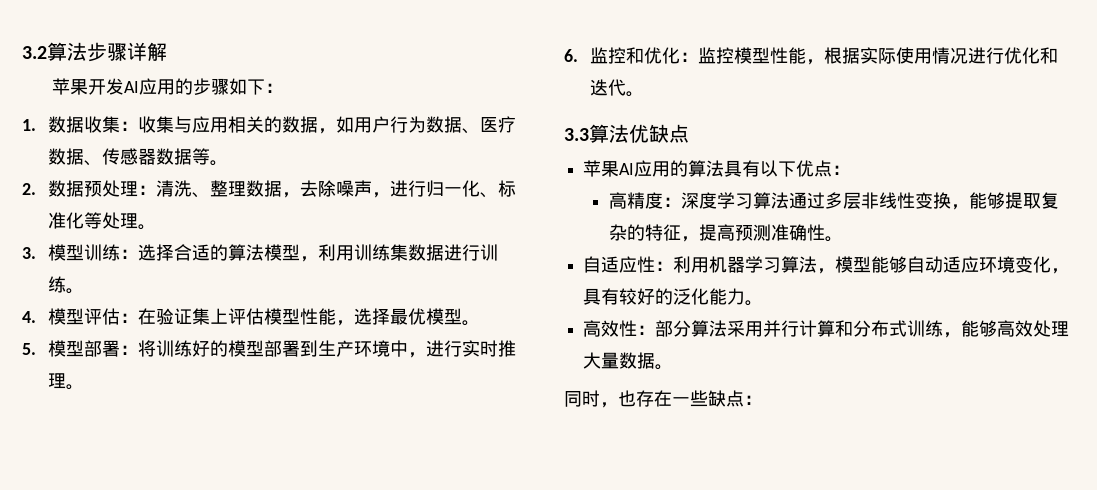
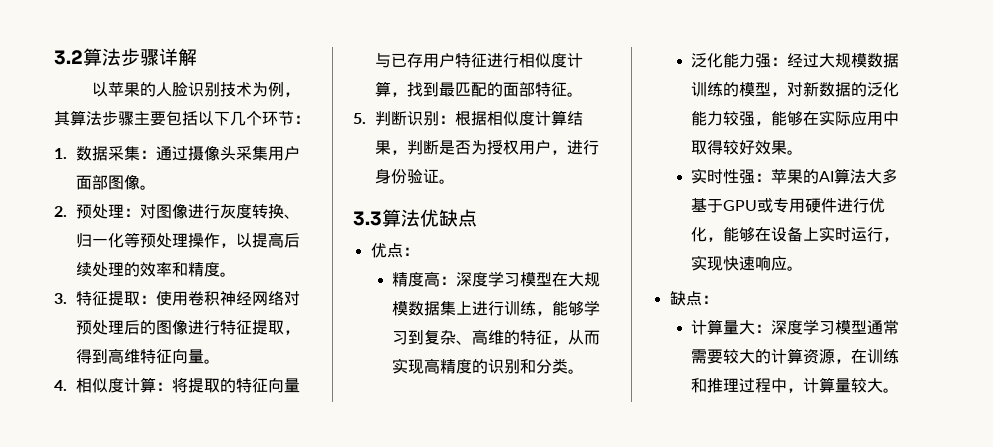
- 苹果开发AI应用的步骤如下：
- 1.数据收集：收集与应用相关的数据，如用户行为数据、医疗数据、传感器数据等。
+ 以苹果的人脸识别技术为例，其算法步骤主要包括以下几个环节：
+ 1.数据采集：通过摄像头采集用户面部图像。
- 2.数据预处理：清洗、整理数据，去除噪声，进行归一化、标准化等处理。
- 3.模型训练：选择合适的算法模型，利用训练集数据进行训练。
- 4.模型评估：在验证集上评估模型性能，选择最优模型。
- 5.模型部署：将训练好的模型部署到生产环境中，进行实时推理。
- 6.监控和优化：监控模型性能，根据实际使用情况进行优化和迭代。
+ 2.预处理：对图像进行灰度转换、归一化等预处理操作，以提高后续处理的效率和精度。
+ 3.特征提取：使用卷积神经网络对预处理后的图像进行特征提取，得到高维特征向量。
+ 4.相似度计算：将提取的特征向量与已存用户特征进行相似度计算，找到最匹配的面部特征。
+ 5.判断识别：根据相似度计算结果，判断是否为授权用户，进行身份验证。
  3.3算法优缺点
- 苹果AI应用的算法具有以下优点：
+ 优点：
- 高精度：深度学习算法通过多层非线性变换，能够提取复杂的特征，提高预测准确性。
- 自适应性：利用机器学习算法，模型能够自动适应环境变化，具有较好的泛化能力。
- 高效性：部分算法采用并行计算和分布式训练，能够高效处理大量数据。
- 同时，也存在一些缺点：
+ 精度高：深度学习模型在大规模数据集上进行训练，能够学习到复杂、高维的特征，从而实现高精度的识别和分类。
+ 泛化能力强：经过大规模数据训练的模型，对新数据的泛化能力较强，能够在实际应用中取得较好效果。
+ 实时性强：苹果的AI算法大多基于GPU或专用硬件进行优化，能够在设备上实时运行，实现快速响应。
+ 缺点：
+ 计算量大：深度学习模型通常需要较大的计算资源，在训练和推理过程中，计算量较大。

